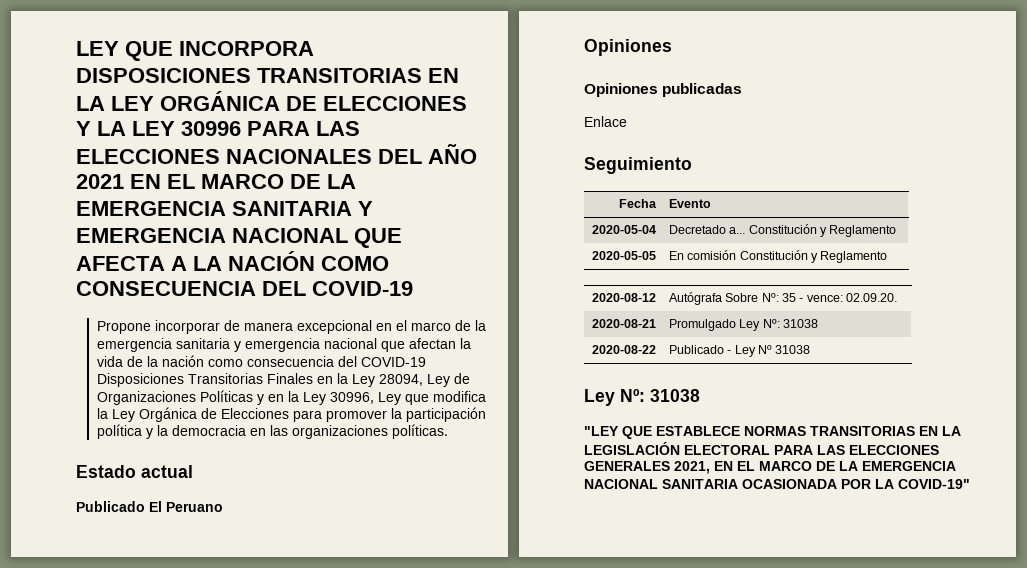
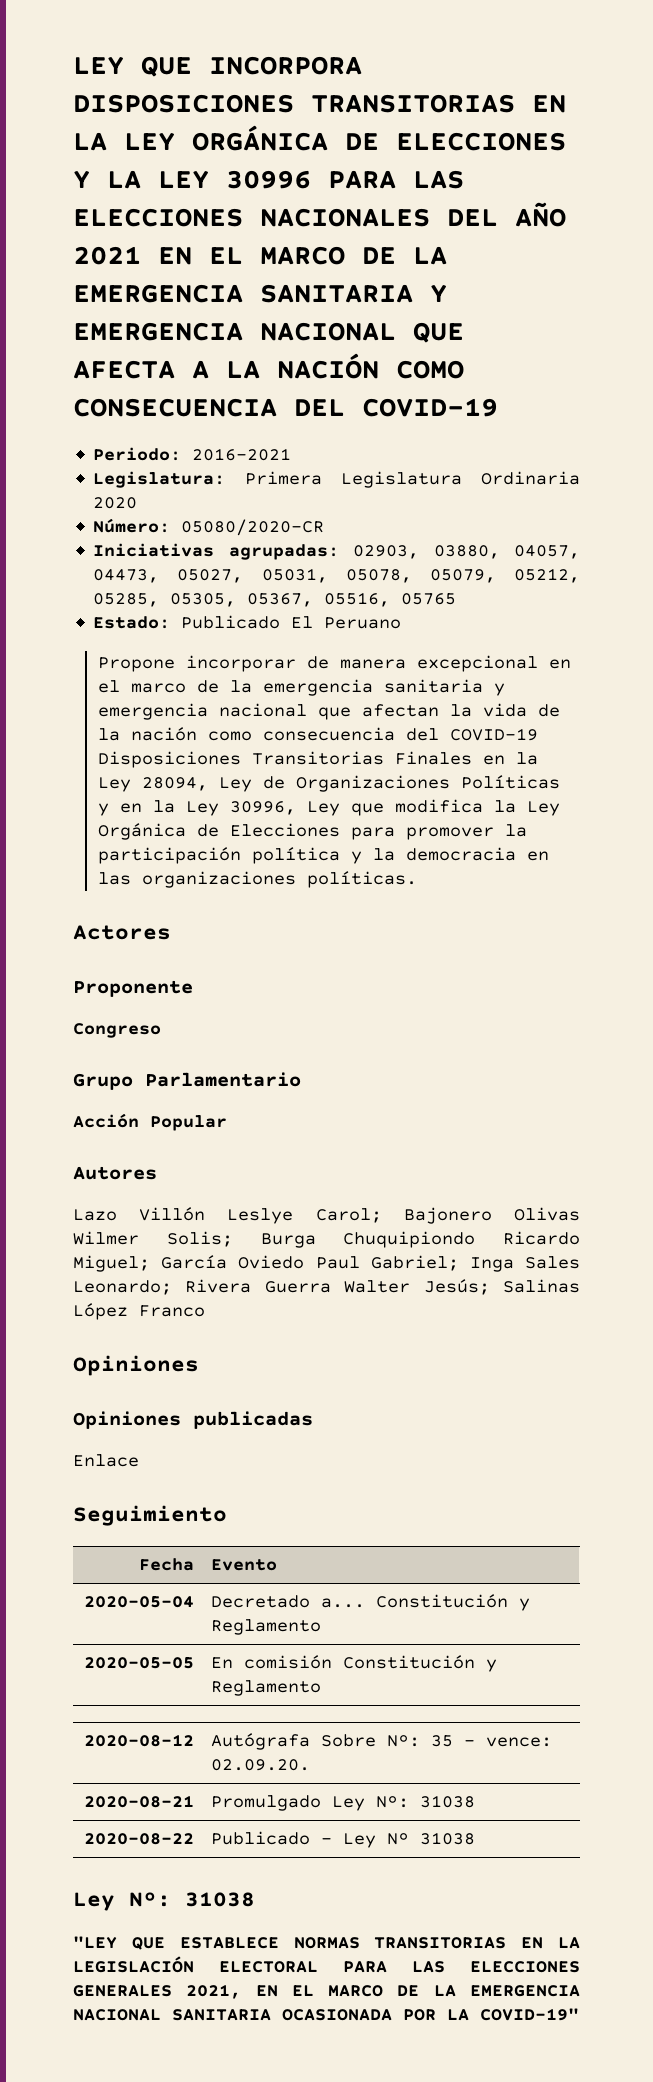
+ Periodo: 2016-2021
+ Legislatura: Primera Legislatura Ordinaria 2020
+ Número: 05080/2020-CR
+ Iniciativas agrupadas: 02903, 03880, 04057, 04473, 05027, 05031, 05078, 05079, 05212, 05285, 05305, 05367, 05516, 05765
+ Estado: Publicado El Peruano
- Estado actual
- Publicado El Peruano
+ Actores
+ Proponente
+ Congreso
+ Grupo Parlamentario
+ Acción Popular
+ Autores
+ Lazo Villón Leslye Carol; Bajonero Olivas Wilmer Solis; Burga Chuquipiondo Ricardo Miguel; García Oviedo Paul Gabriel; Inga Sales Leonardo; Rivera Guerra Walter Jesús; Salinas López Franco

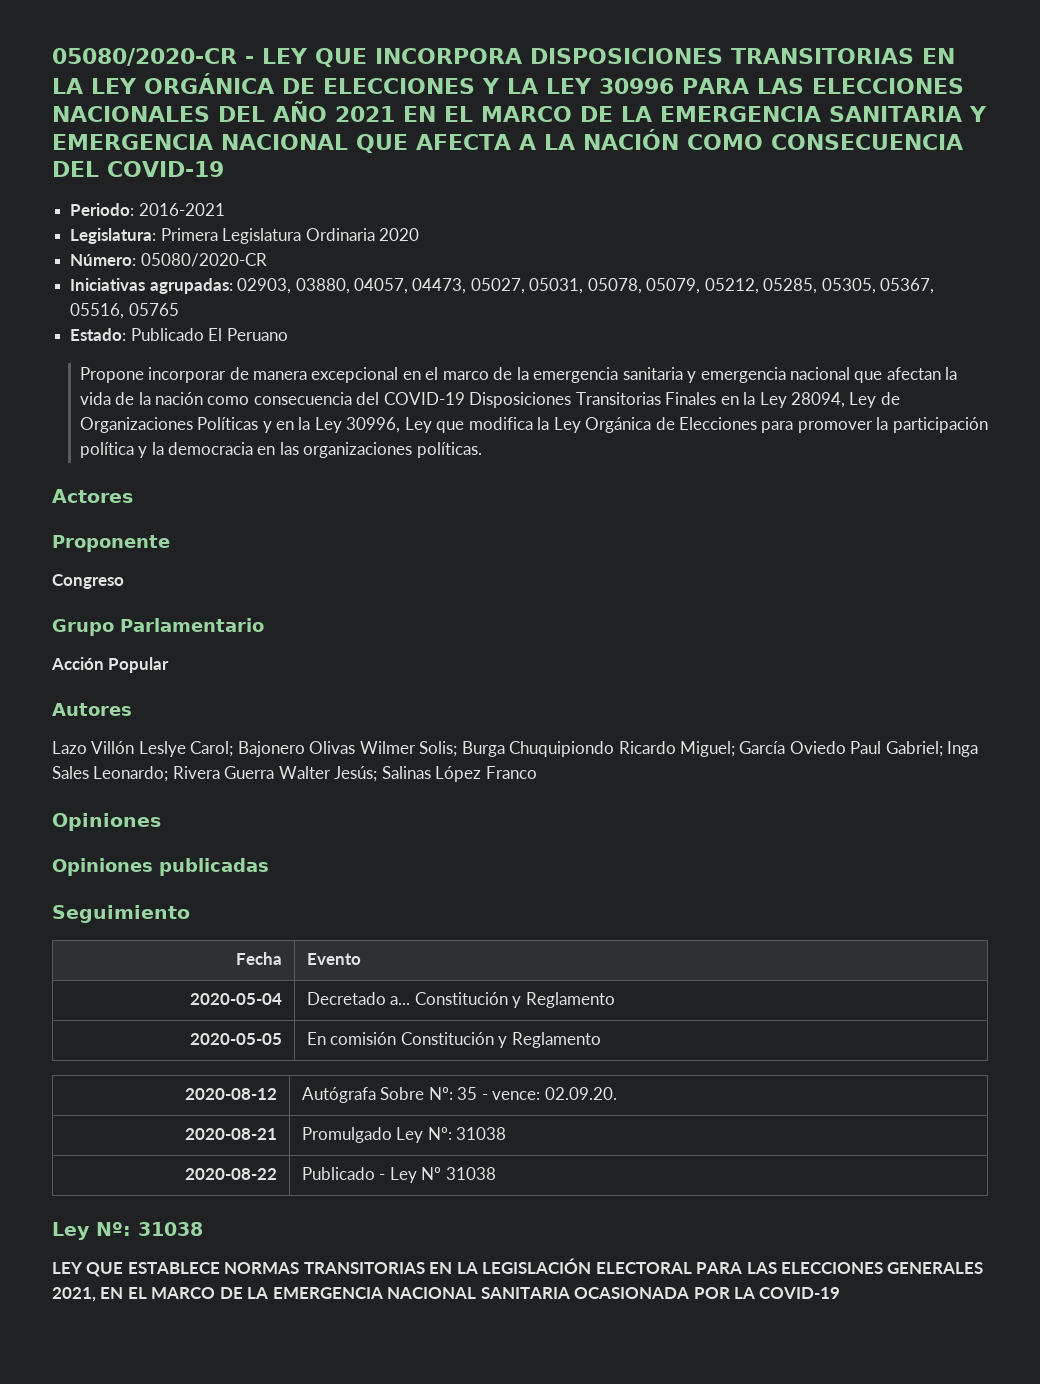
- LEY QUE INCORPORA DISPOSICIONES TRANSITORIAS EN LA LEY ORGÁNICA DE ELECCIONES Y LA LEY 30996 PARA LAS ELECCIONES NACIONALES DEL AÑO 2021 EN EL MARCO DE LA EMERGENCIA SANITARIA Y EMERGENCIA NACIONAL QUE AFECTA A LA NACIÓN COMO CONSECUENCIA DEL COVID-19
+ 05080/2020-CR - LEY QUE INCORPORA DISPOSICIONES TRANSITORIAS EN LA LEY ORGÁNICA DE ELECCIONES Y LA LEY 30996 PARA LAS ELECCIONES NACIONALES DEL AÑO 2021 EN EL MARCO DE LA EMERGENCIA SANITARIA Y EMERGENCIA NACIONAL QUE AFECTA A LA NACIÓN COMO CONSECUENCIA DEL COVID-19
- Enlace
- "LEY QUE ESTABLECE NORMAS TRANSITORIAS EN LA LEGISLACIÓN ELECTORAL PARA LAS ELECCIONES GENERALES 2021, EN EL MARCO DE LA EMERGENCIA NACIONAL SANITARIA OCASIONADA POR LA COVID-19"
+ LEY QUE ESTABLECE NORMAS TRANSITORIAS EN LA LEGISLACIÓN ELECTORAL PARA LAS ELECCIONES GENERALES 2021, EN EL MARCO DE LA EMERGENCIA NACIONAL SANITARIA OCASIONADA POR LA COVID-19

